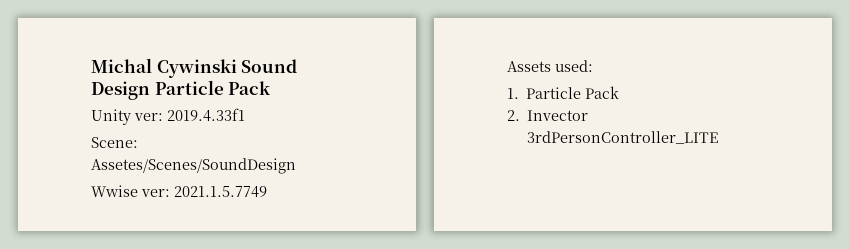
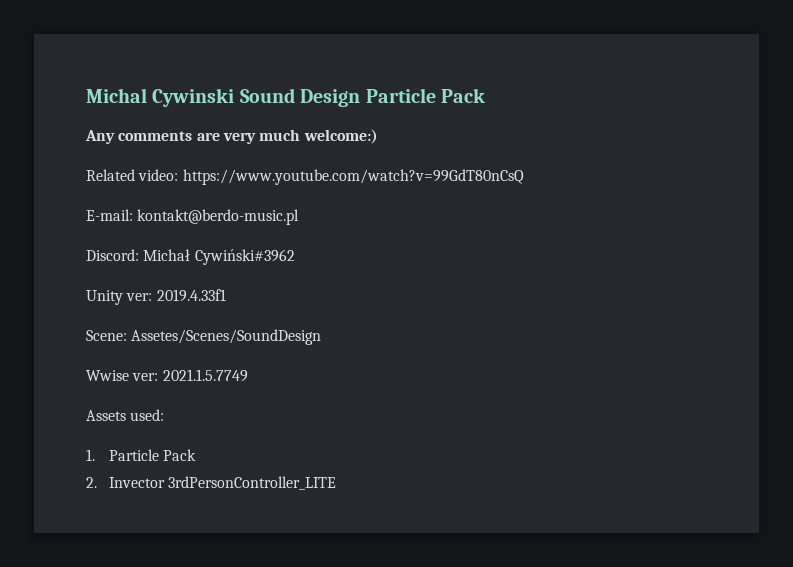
+ Any comments are very much welcome:)
+ Related video: https://www.youtube.com/watch?v=99GdT80nCsQ
+ E-mail: kontakt@berdo-music.pl
+ Discord: Michał Cywiński#3962

